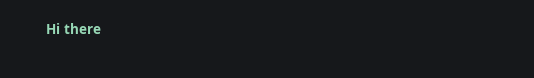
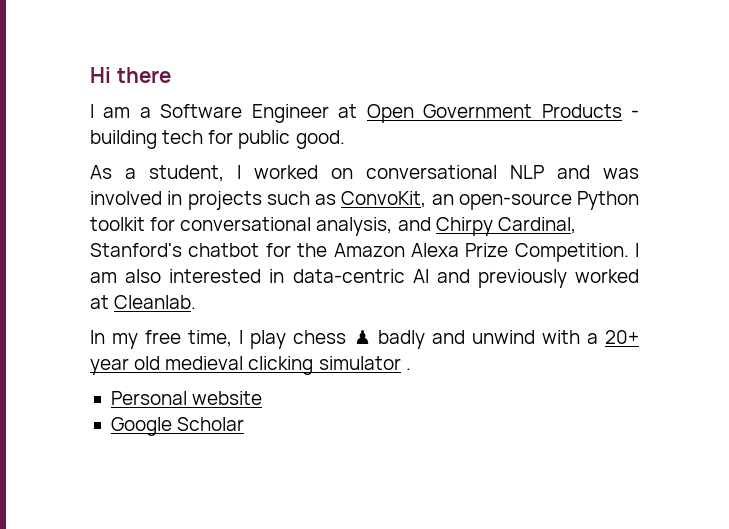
+ I am a Software Engineer at Open Government Products - building tech for public good.
+ As a student, I worked on conversational NLP and was involved in projects such as ConvoKit, an open-source Python toolkit for conversational analysis, and Chirpy Cardinal, Stanford's chatbot for the Amazon Alexa Prize Competition. I am also interested in data-centric AI and previously worked at Cleanlab.
+ In my free time, I play chess ♟ badly and unwind with a 20+ year old medieval clicking simulator .
+ Personal website
+ Google Scholar

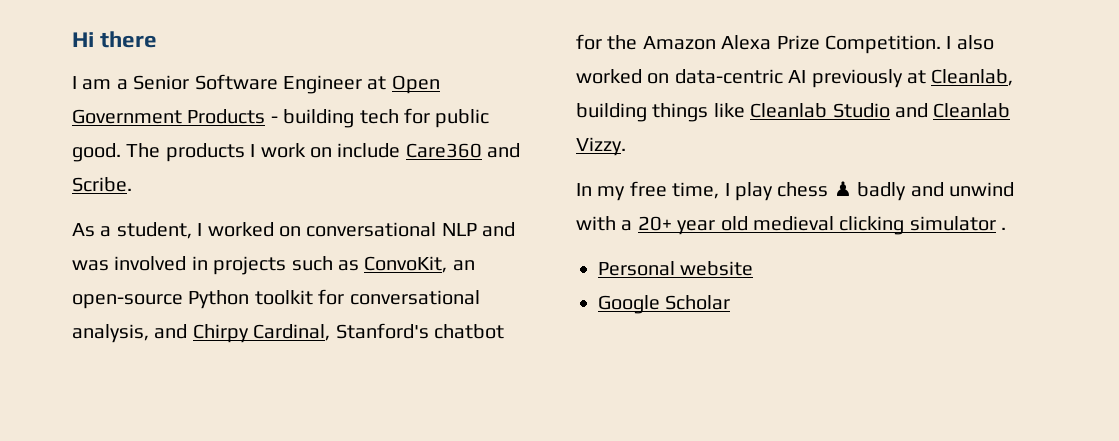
- I am a Software Engineer at Open Government Products - building tech for public good.
+ I am a Senior Software Engineer at Open Government Products - building tech for public good. The products I work on include Care360 and Scribe.
- I am also interested in data-centric AI and previously worked at Cleanlab.
+ I also worked on data-centric AI previously at Cleanlab, building things like Cleanlab Studio and Cleanlab Vizzy.

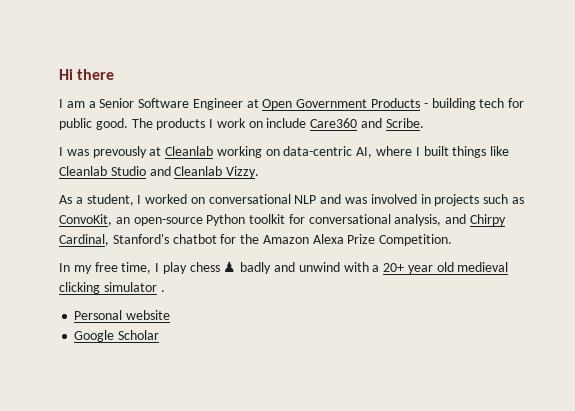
+ I was prevously at Cleanlab working on data-centric AI, where I built things like Cleanlab Studio and Cleanlab Vizzy.
- I also worked on data-centric AI previously at Cleanlab, building things like Cleanlab Studio and Cleanlab Vizzy.

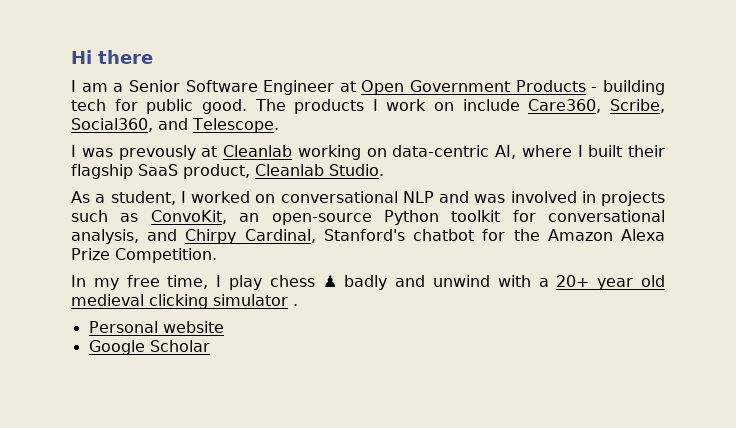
- The products I work on include Care360 and Scribe.
+ The products I work on include Care360, Scribe, Social360, and Telescope.
- I was prevously at Cleanlab working on data-centric AI, where I built things like Cleanlab Studio and Cleanlab Vizzy.
+ I was prevously at Cleanlab working on data-centric AI, where I built their flagship SaaS product, Cleanlab Studio.

